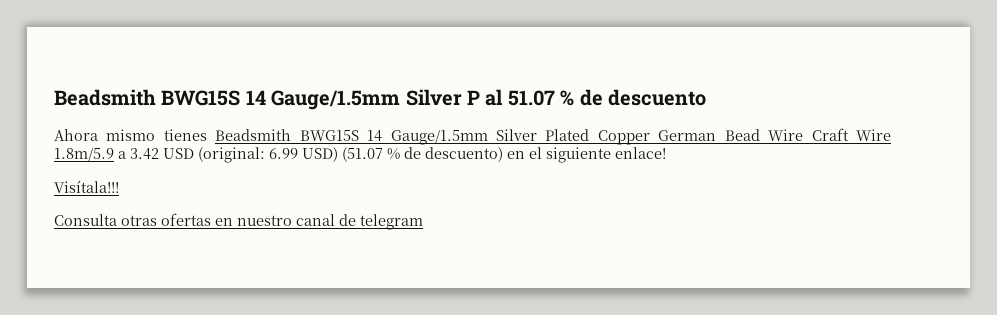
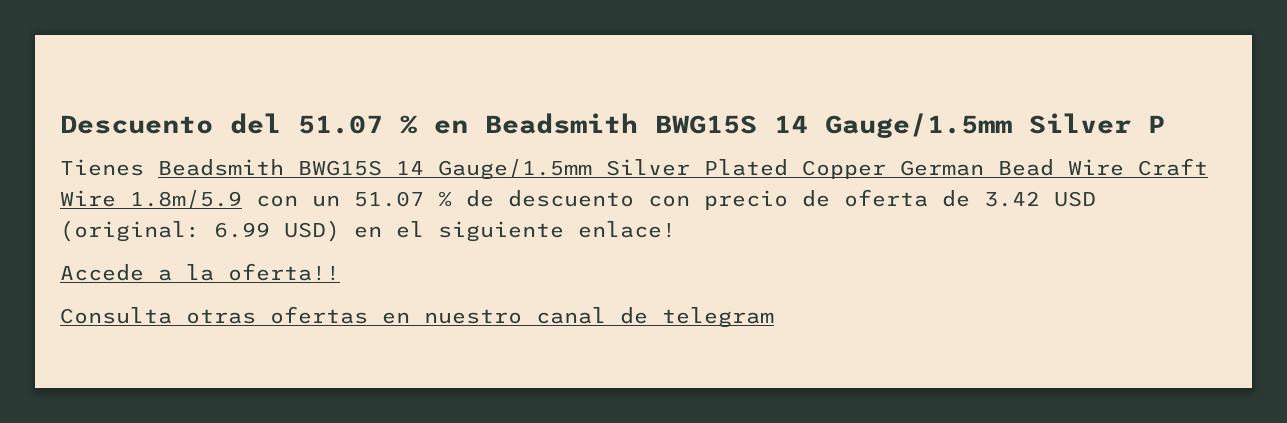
- Beadsmith BWG15S 14 Gauge/1.5mm Silver P al 51.07 % de descuento
- Ahora mismo tienes Beadsmith BWG15S 14 Gauge/1.5mm Silver Plated Copper German Bead Wire Craft Wire 1.8m/5.9 a 3.42 USD (original: 6.99 USD) (51.07 % de descuento) en el siguiente enlace!
+ Descuento del 51.07 % en Beadsmith BWG15S 14 Gauge/1.5mm Silver P
+ Tienes Beadsmith BWG15S 14 Gauge/1.5mm Silver Plated Copper German Bead Wire Craft Wire 1.8m/5.9 con un 51.07 % de descuento con precio de oferta de 3.42 USD (original: 6.99 USD) en el siguiente enlace!
- Visítala!!!
+ Accede a la oferta!!

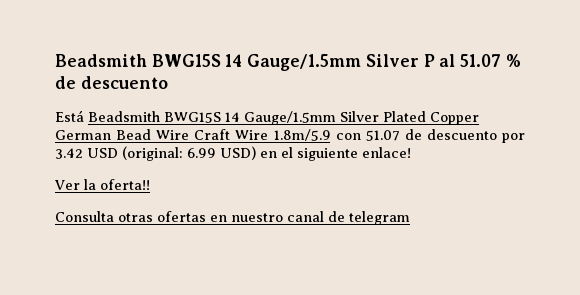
- Descuento del 51.07 % en Beadsmith BWG15S 14 Gauge/1.5mm Silver P
- Tienes Beadsmith BWG15S 14 Gauge/1.5mm Silver Plated Copper German Bead Wire Craft Wire 1.8m/5.9 con un 51.07 % de descuento con precio de oferta de 3.42 USD (original: 6.99 USD) en el siguiente enlace!
+ Beadsmith BWG15S 14 Gauge/1.5mm Silver P al 51.07 % de descuento
+ Está Beadsmith BWG15S 14 Gauge/1.5mm Silver Plated Copper German Bead Wire Craft Wire 1.8m/5.9 con 51.07 de descuento por 3.42 USD (original: 6.99 USD) en el siguiente enlace!
- Accede a la oferta!!
+ Ver la oferta!!

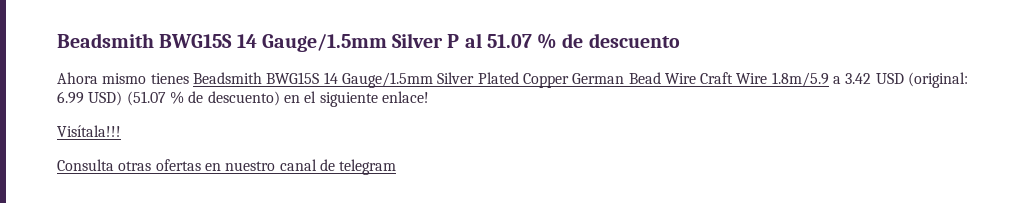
- Está Beadsmith BWG15S 14 Gauge/1.5mm Silver Plated Copper German Bead Wire Craft Wire 1.8m/5.9 con 51.07 de descuento por 3.42 USD (original: 6.99 USD) en el siguiente enlace!
+ Ahora mismo tienes Beadsmith BWG15S 14 Gauge/1.5mm Silver Plated Copper German Bead Wire Craft Wire 1.8m/5.9 a 3.42 USD (original: 6.99 USD) (51.07 % de descuento) en el siguiente enlace!
- Ver la oferta!!
+ Visítala!!!

